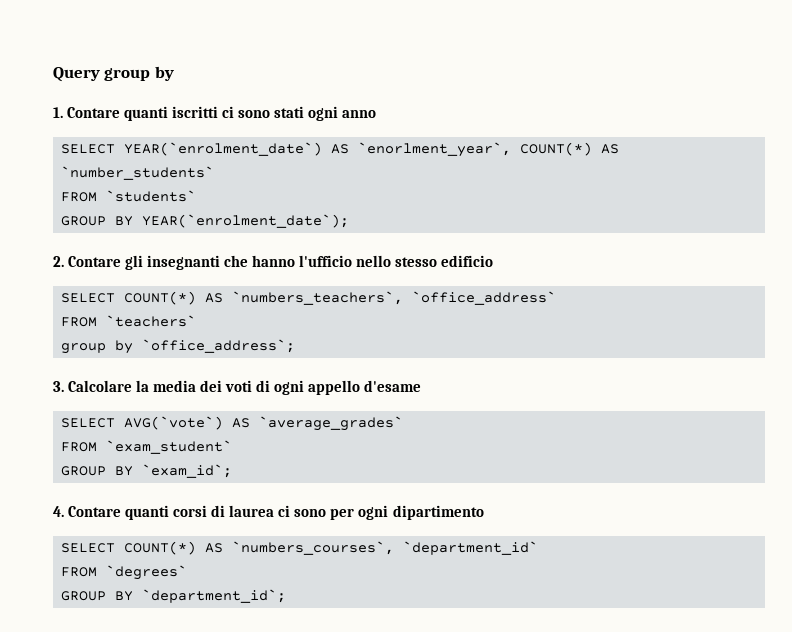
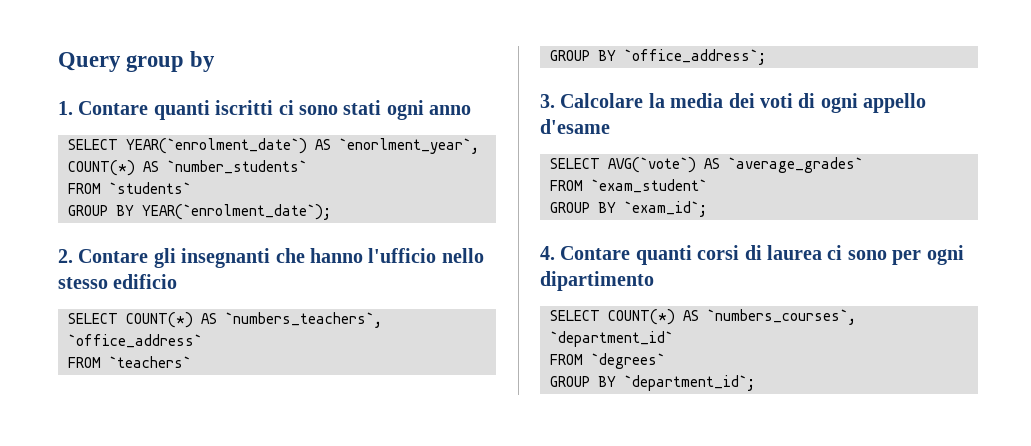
- group by `office_address`;
+ GROUP BY `office_address`;

